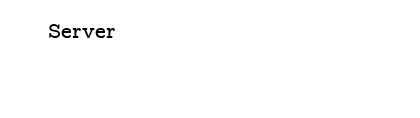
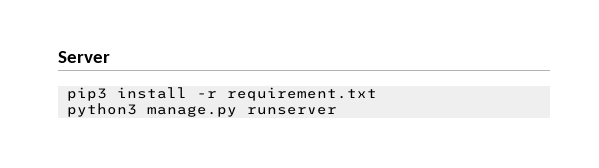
+ pip3 install -r requirement.txt
+ python3 manage.py runserver

